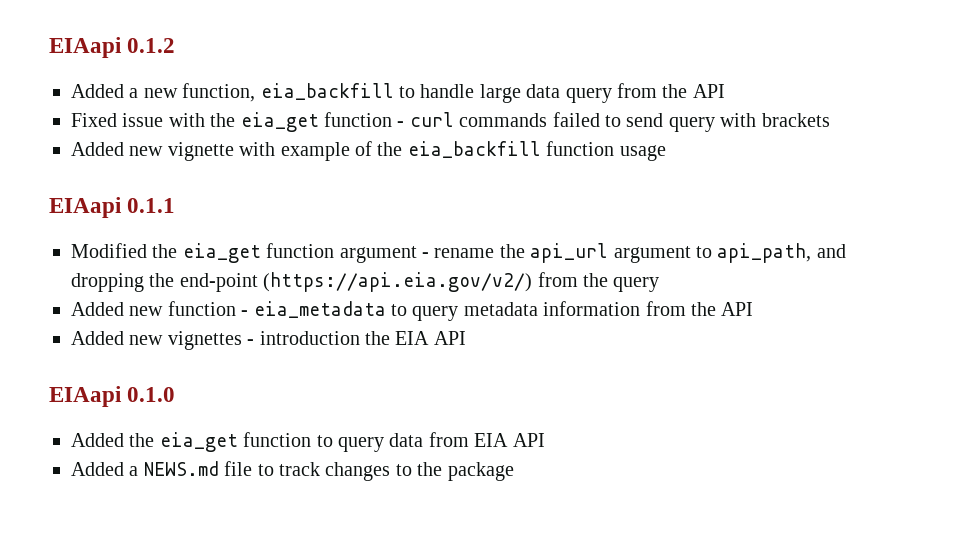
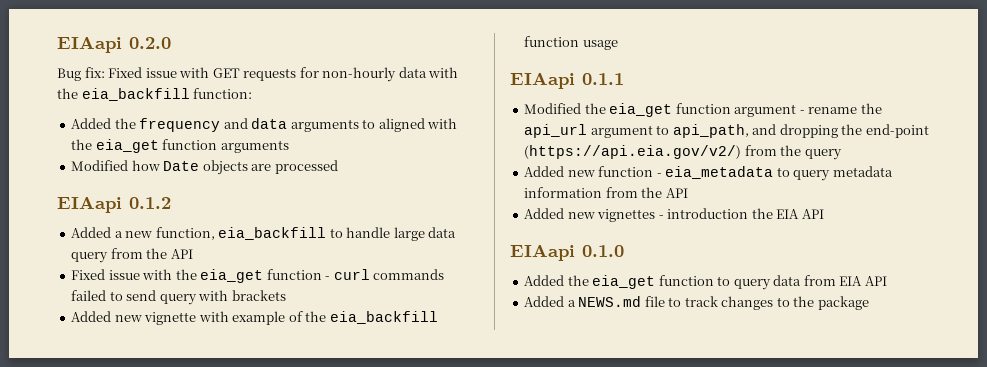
+ EIAapi 0.2.0
+ Bug fix: Fixed issue with GET requests for non-hourly data with the eia_backfill function:
+ Added the frequency and data arguments to aligned with the eia_get function arguments
+ Modified how Date objects are processed

